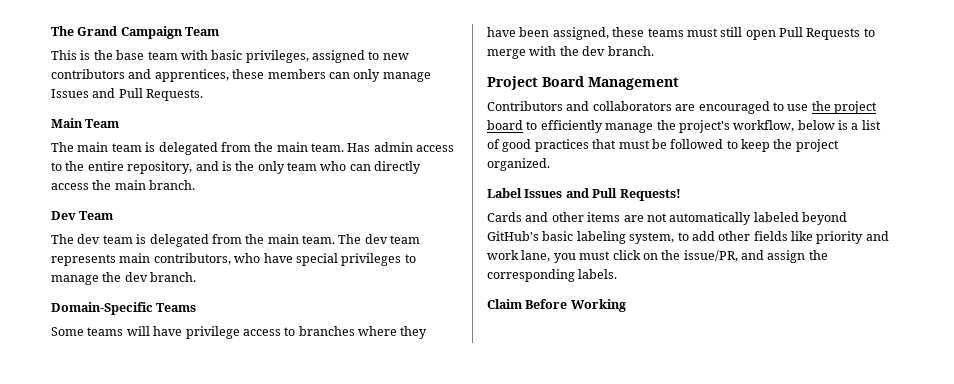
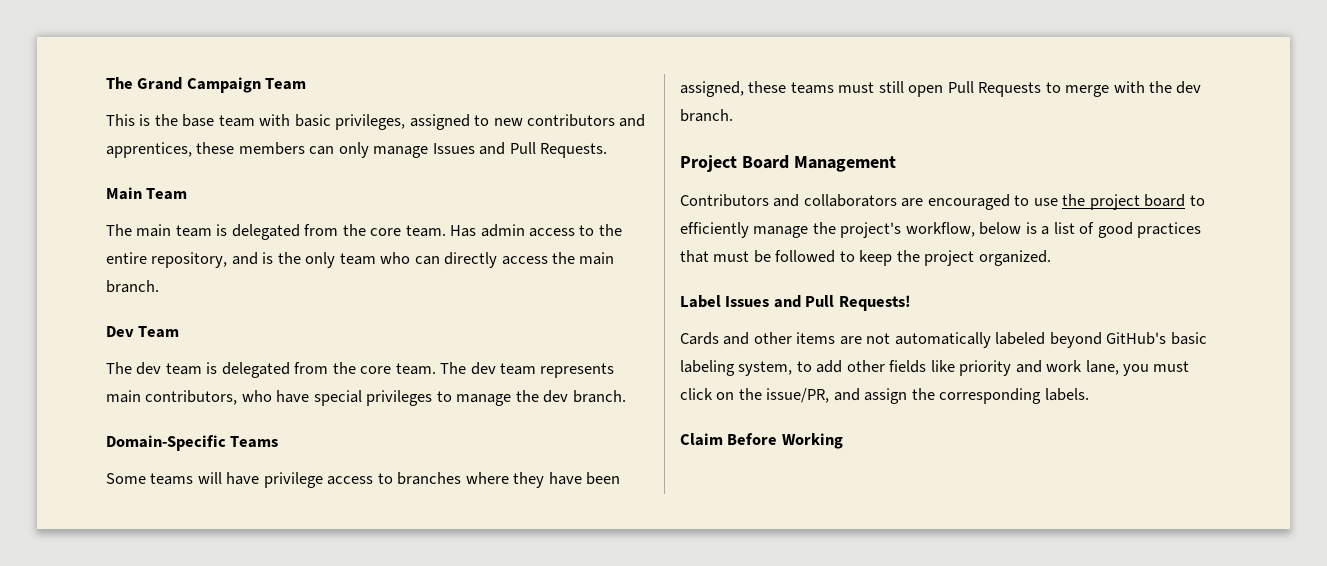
- The main team is delegated from the main team.
+ The main team is delegated from the core team.
- The dev team is delegated from the main team.
+ The dev team is delegated from the core team.

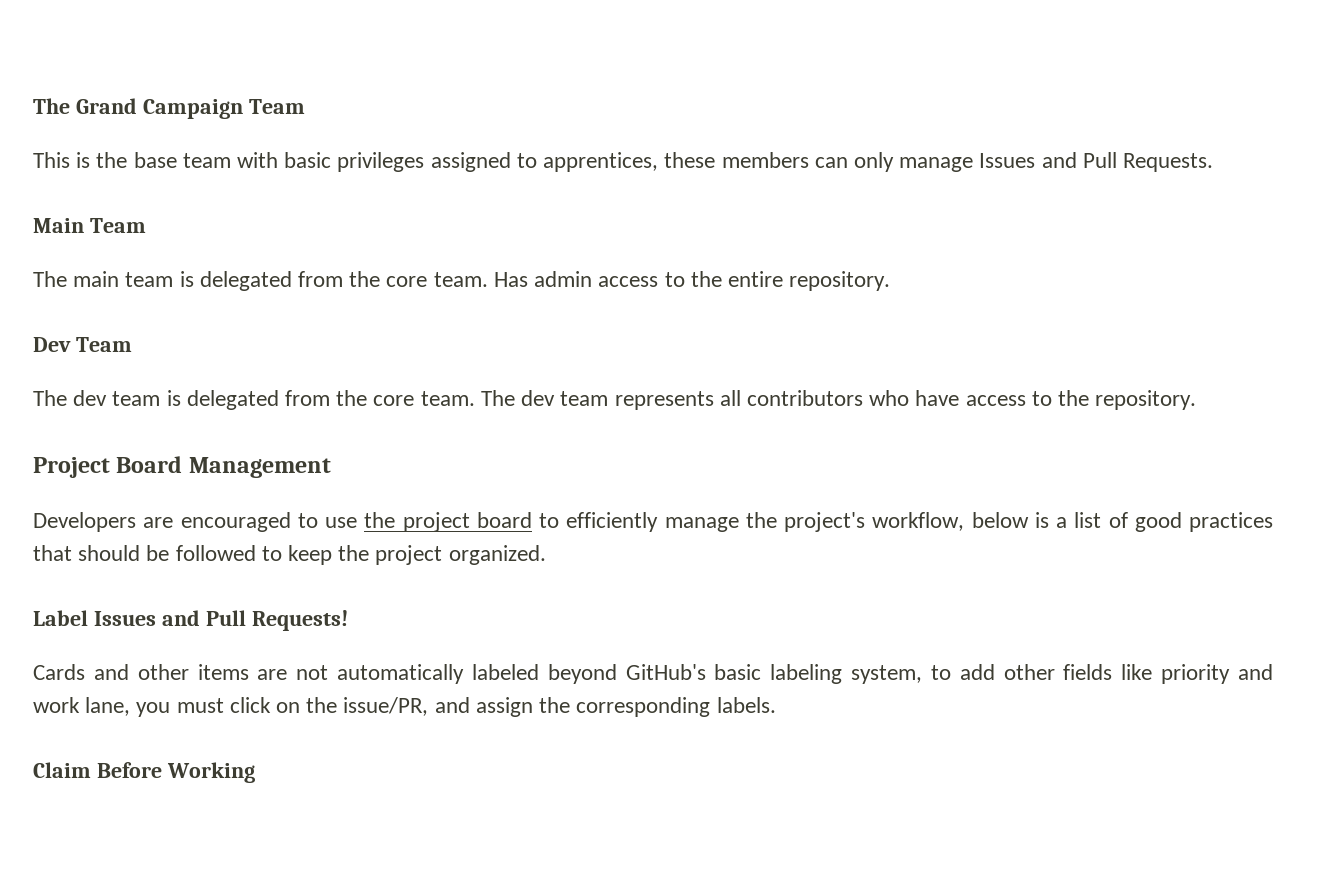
- This is the base team with basic privileges, assigned to new contributors and apprentices, these members can only manage Issues and Pull Requests.
+ This is the base team with basic privileges assigned to apprentices, these members can only manage Issues and Pull Requests.
- Has admin access to the entire repository, and is the only team who can directly access the main branch.
+ Has admin access to the entire repository.
- The dev team represents main contributors, who have special privileges to manage the dev branch.
- Domain-Specific Teams
- Some teams will have privilege access to branches where they have been assigned, these teams must still open Pull Requests to merge with the dev branch.
+ The dev team represents all contributors who have access to the repository.
- Contributors and collaborators are encouraged to use the project board to efficiently manage the project's workflow, below is a list of good practices that must be followed to keep the project organized.
+ Developers are encouraged to use the project board to efficiently manage the project's workflow, below is a list of good practices that should be followed to keep the project organized.

